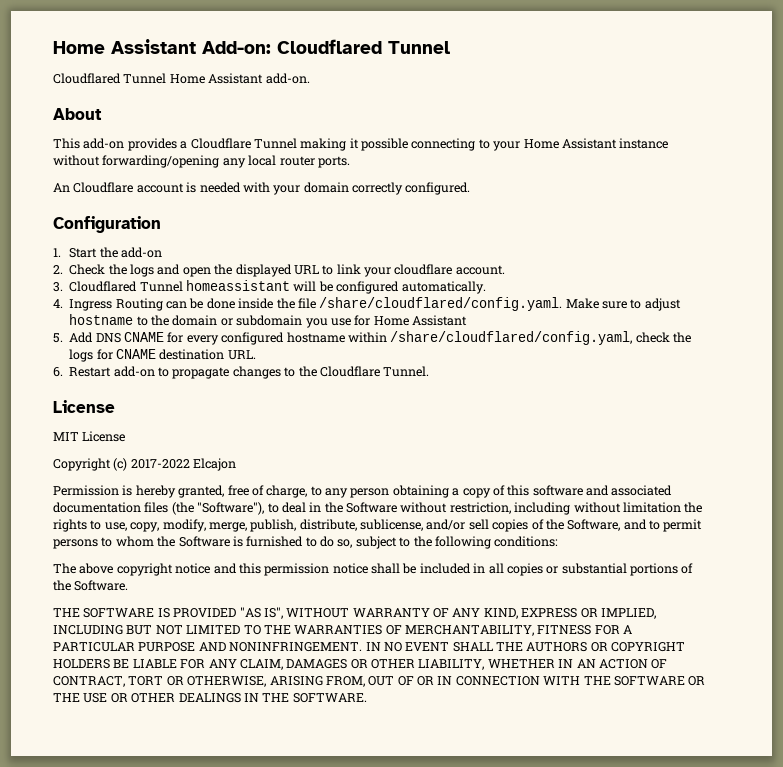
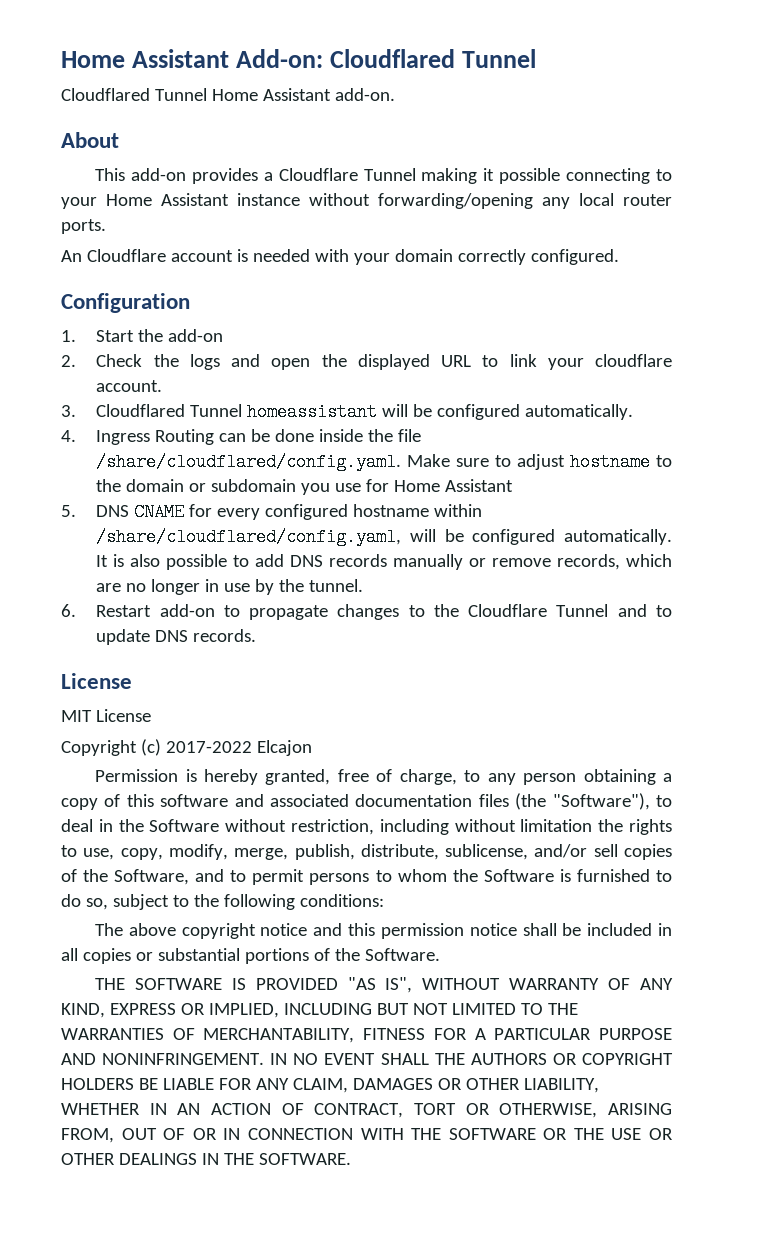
- 5. Add DNS CNAME for every configured hostname within /share/cloudflared/config.yaml, check the logs for CNAME destination URL.
+ 5. DNS CNAME for every configured hostname within /share/cloudflared/config.yaml, will be configured automatically. It is also possible to add DNS records manually or remove records, which are no longer in use by the tunnel.
- 6. Restart add-on to propagate changes to the Cloudflare Tunnel.
+ 6. Restart add-on to propagate changes to the Cloudflare Tunnel and to update DNS records.

